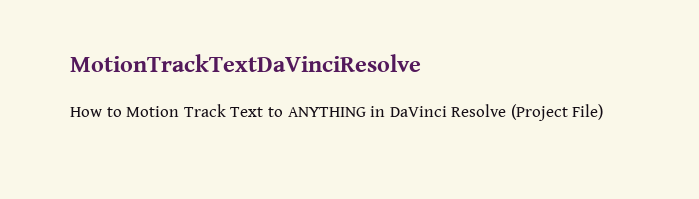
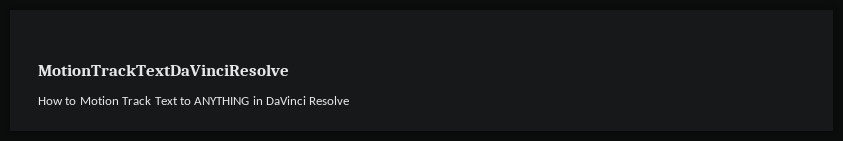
- How to Motion Track Text to ANYTHING in DaVinci Resolve (Project File)
+ How to Motion Track Text to ANYTHING in DaVinci Resolve

